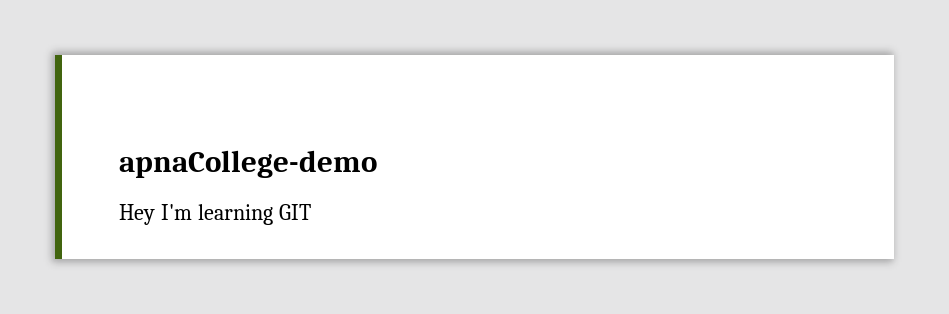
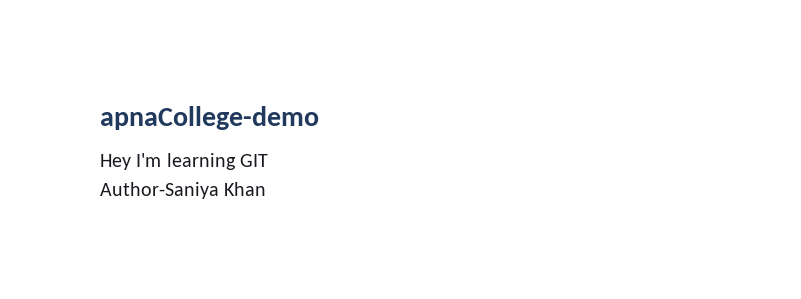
+ Author-Saniya Khan

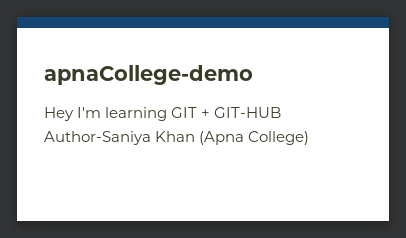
- Hey I'm learning GIT
+ Hey I'm learning GIT + GIT-HUB
- Author-Saniya Khan
+ Author-Saniya Khan (Apna College)

